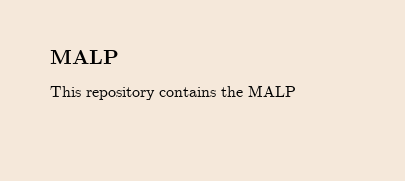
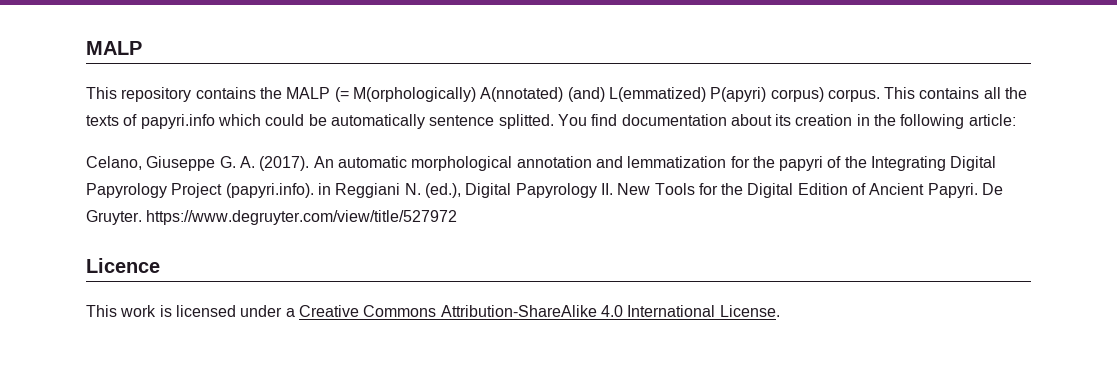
- This repository contains the MALP
+ This repository contains the MALP (= M(orphologically) A(nnotated) (and) L(emmatized) P(apyri) corpus) corpus. This contains all the texts of papyri.info which could be automatically sentence splitted. You find documentation about its creation in the following article:
+ Celano, Giuseppe G. A. (2017). An automatic morphological annotation and lemmatization for the papyri of the Integrating Digital Papyrology Project (papyri.info). in Reggiani N. (ed.), Digital Papyrology II. New Tools for the Digital Edition of Ancient Papyri. De Gruyter. https://www.degruyter.com/view/title/527972
+ Licence
+ This work is licensed under a Creative Commons Attribution-ShareAlike 4.0 International License.

